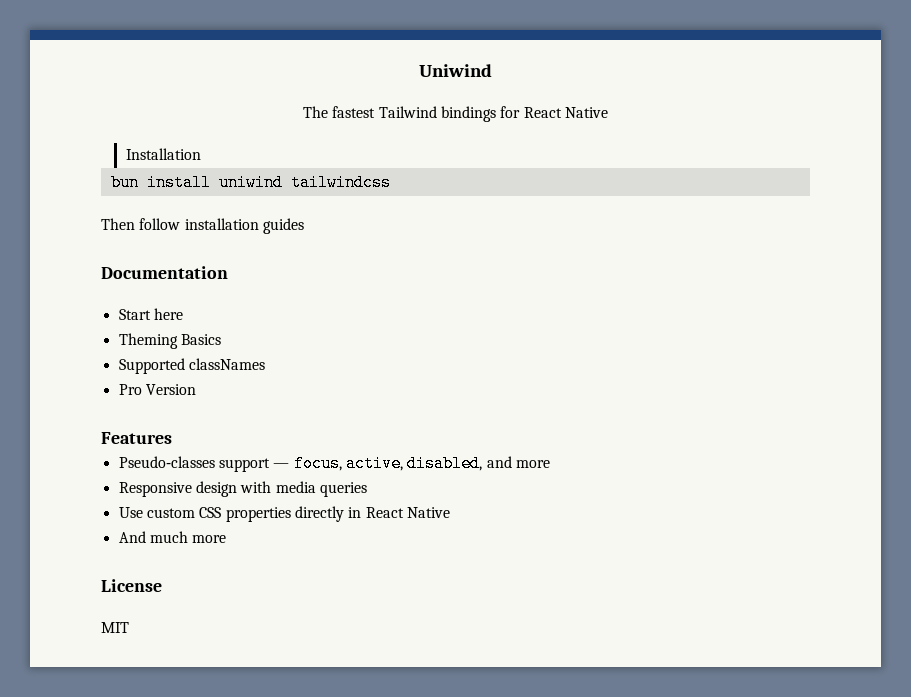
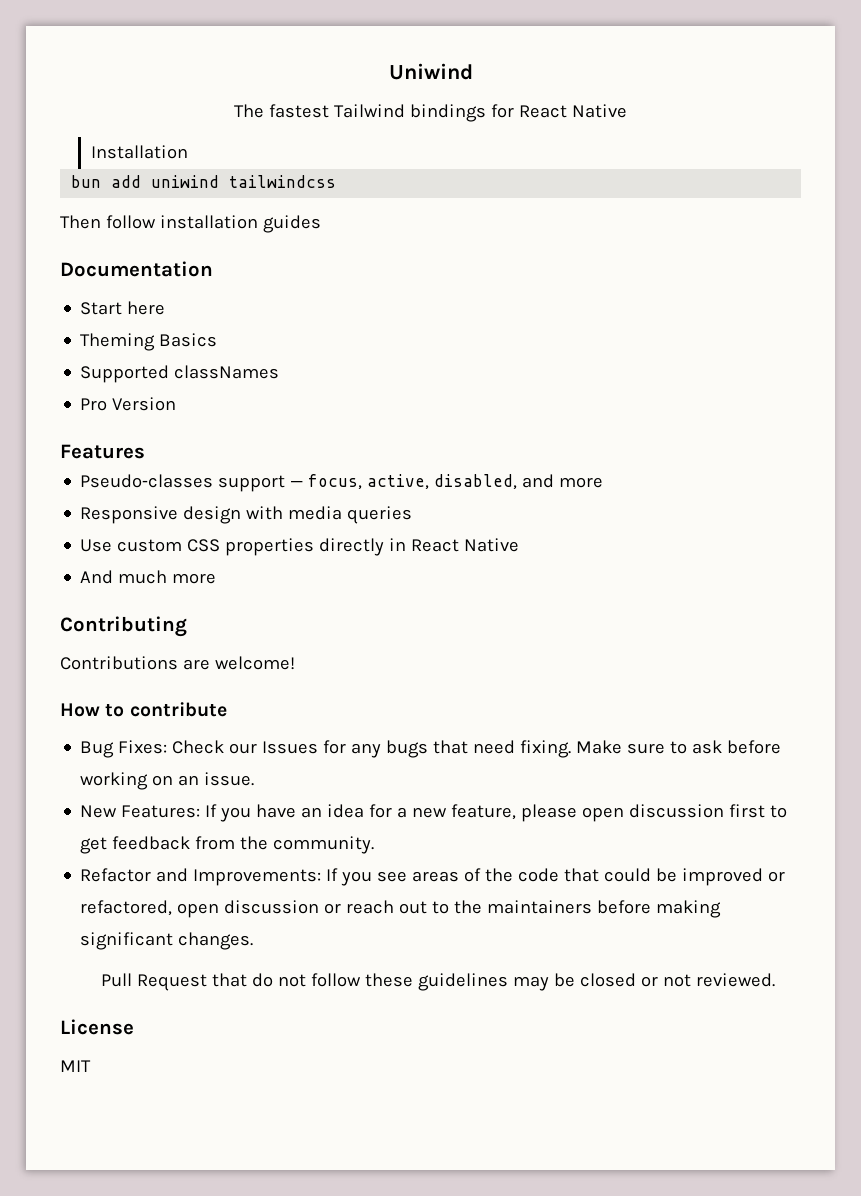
- bun install uniwind tailwindcss
+ bun add uniwind tailwindcss
+ Contributing
+ Contributions are welcome!
+ How to contribute
+ Bug Fixes: Check our Issues for any bugs that need fixing. Make sure to ask before working on an issue.
+ New Features: If you have an idea for a new feature, please open discussion first to get feedback from the community.
+ Refactor and Improvements: If you see areas of the code that could be improved or refactored, open discussion or reach out to the maintainers before making significant changes.
+ Pull Request that do not follow these guidelines may be closed or not reviewed.

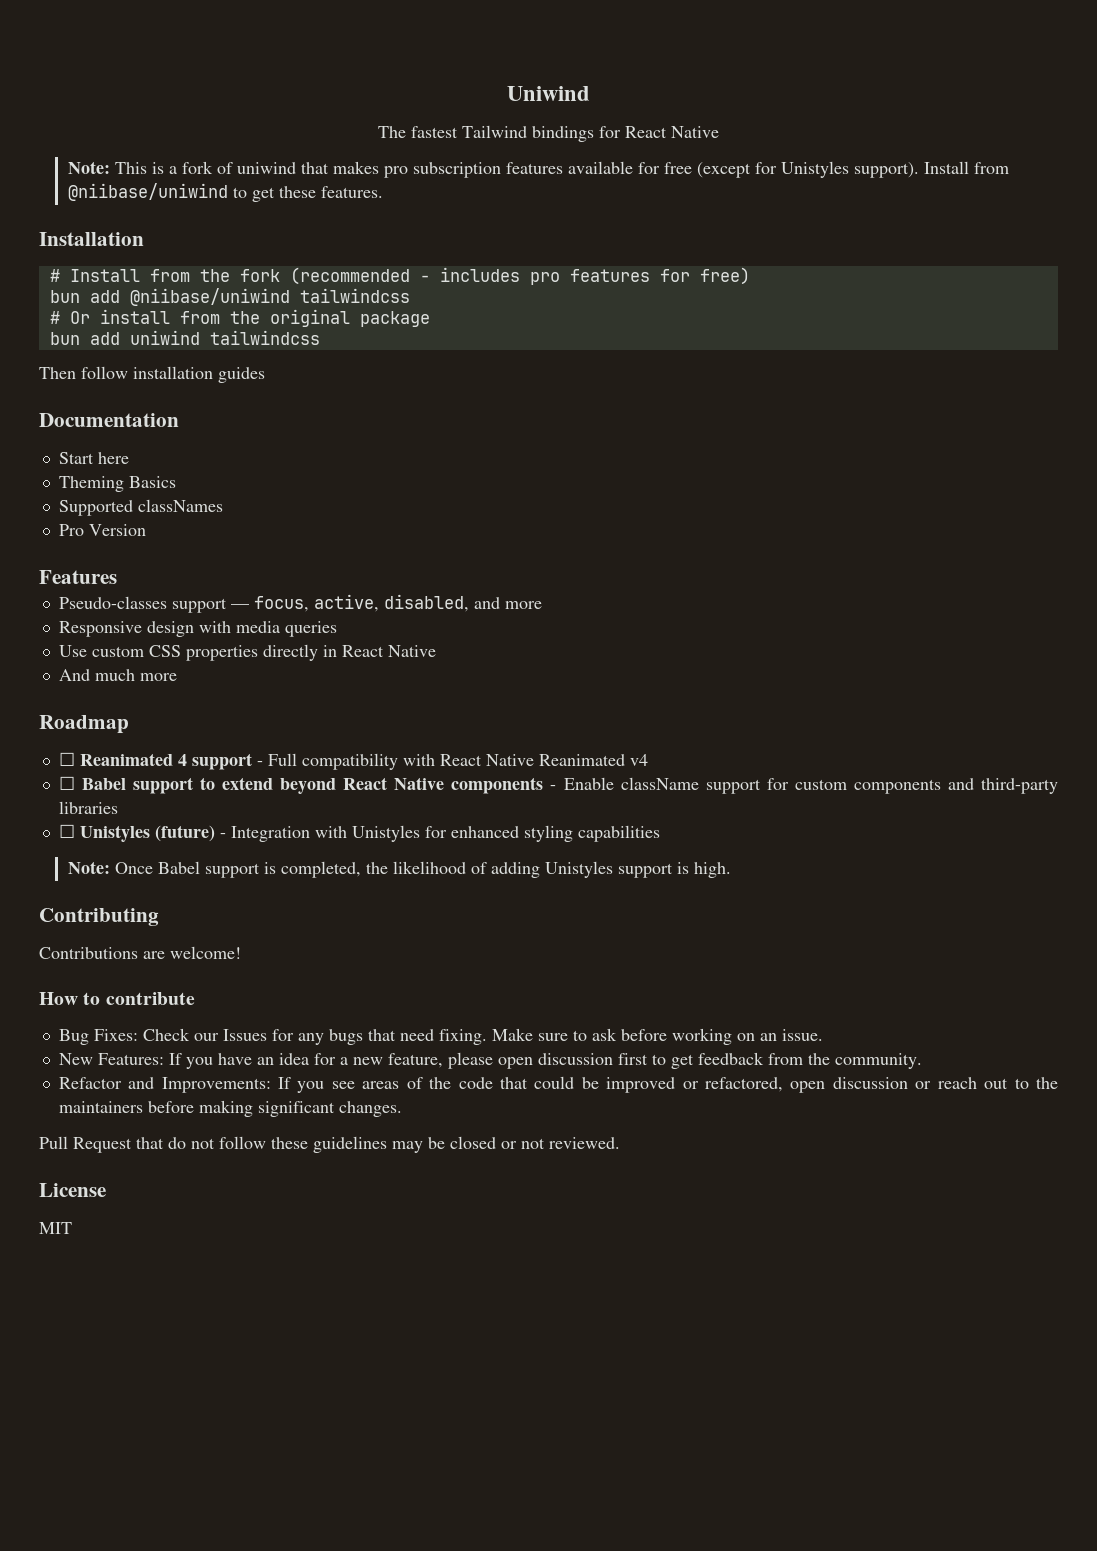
+ Note: This is a fork of uniwind that makes pro subscription features available for free (except for Unistyles support). Install from @niibase/uniwind to get these features.
  Installation
+ # Install from the fork (recommended - includes pro features for free)
+ bun add @niibase/uniwind tailwindcss
+ # Or install from the original package
+ Roadmap
+ ☐ Reanimated 4 support - Full compatibility with React Native Reanimated v4
+ ☐ Babel support to extend beyond React Native components - Enable className support for custom components and third-party libraries
+ ☐ Unistyles (future) - Integration with Unistyles for enhanced styling capabilities
+ Note: Once Babel support is completed, the likelihood of adding Unistyles support is high.

